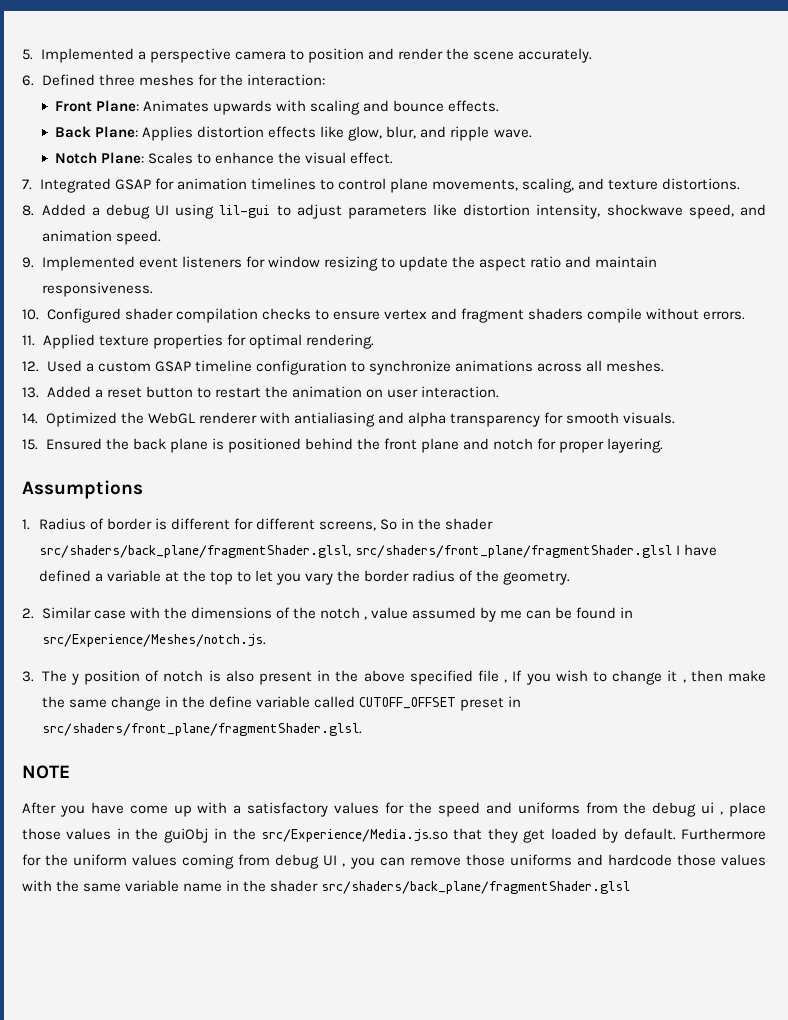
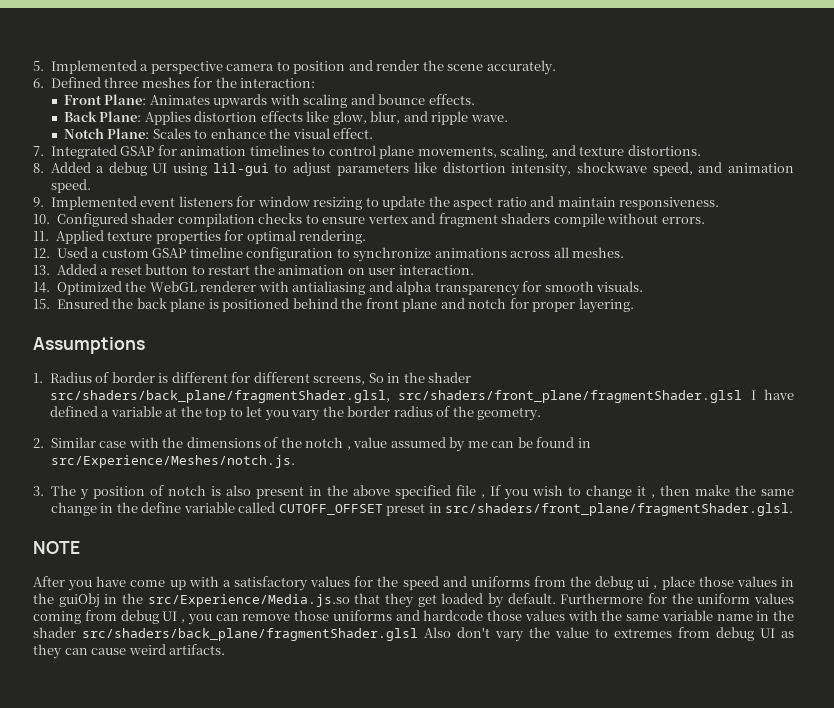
- Furthermore for the uniform values coming from debug UI , you can remove those uniforms and hardcode those values with the same variable name in the shader src/shaders/back_plane/fragmentShader.glsl
+ Furthermore for the uniform values coming from debug UI , you can remove those uniforms and hardcode those values with the same variable name in the shader src/shaders/back_plane/fragmentShader.glsl Also don't vary the value to extremes from debug UI as they can cause weird artifacts.

